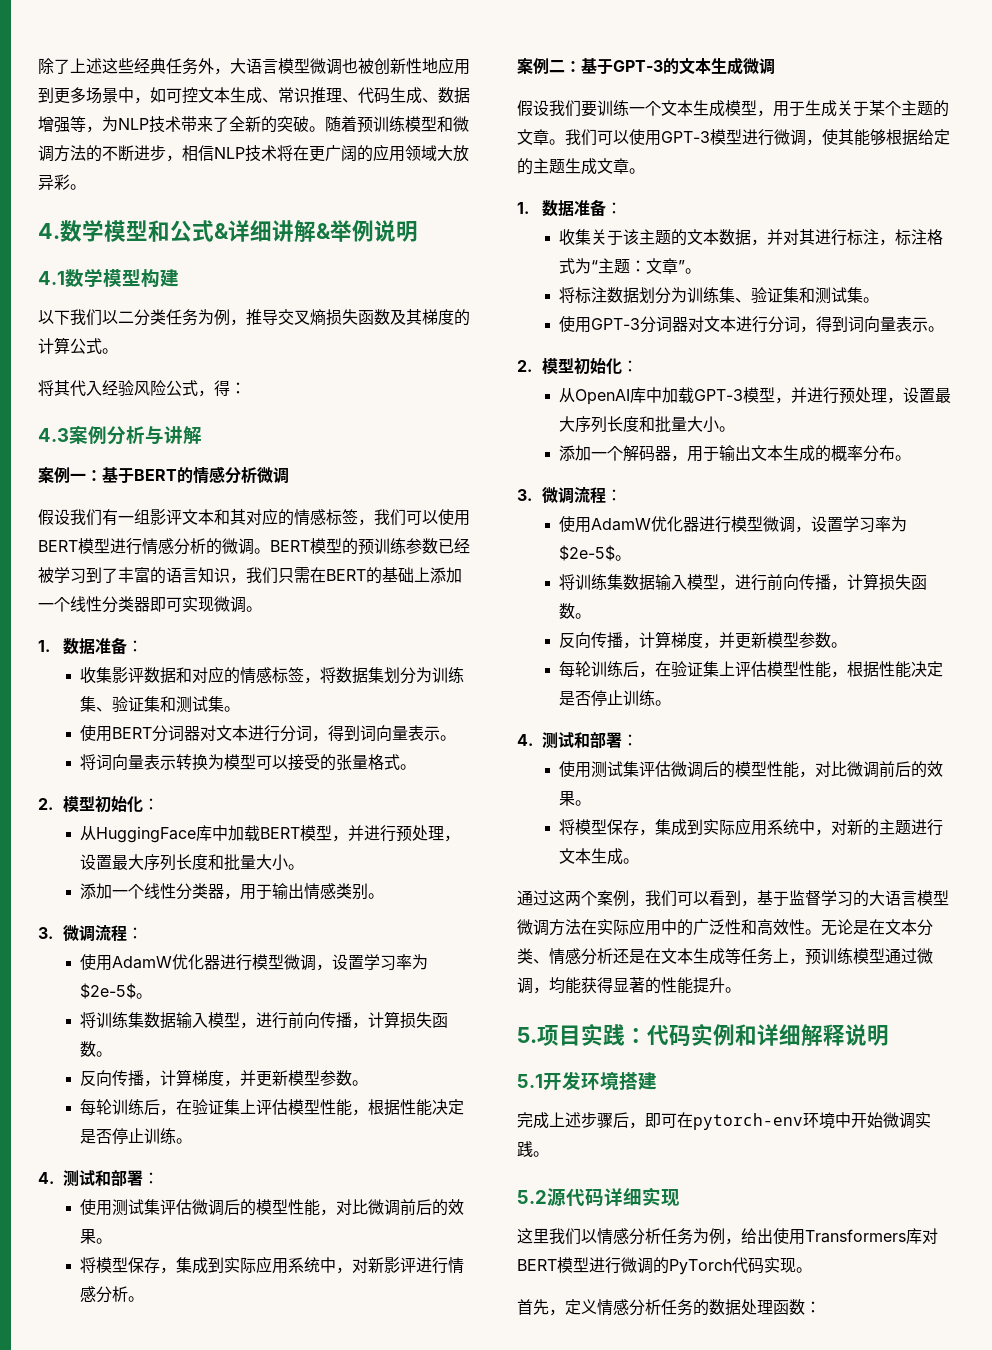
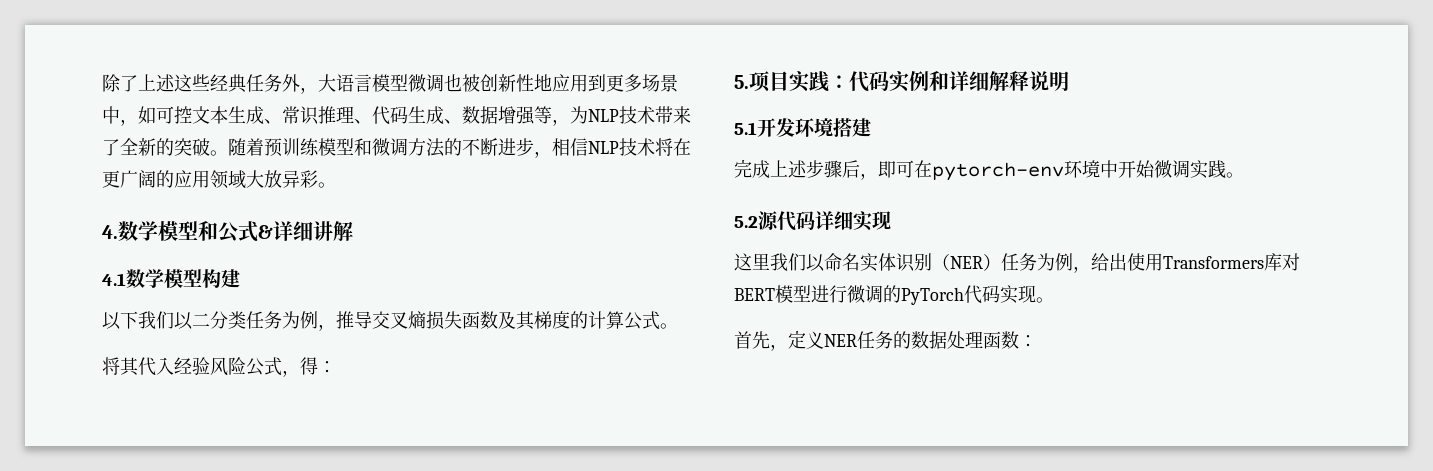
- 4.数学模型和公式&详细讲解&举例说明
+ 4.数学模型和公式&详细讲解
- 4.3案例分析与讲解
- 案例一：基于BERT的情感分析微调
- 假设我们有一组影评文本和其对应的情感标签，我们可以使用BERT模型进行情感分析的微调。BERT模型的预训练参数已经被学习到了丰富的语言知识，我们只需在BERT的基础上添加一个线性分类器即可实现微调。
- 1.数据准备：
- 收集影评数据和对应的情感标签，将数据集划分为训练集、验证集和测试集。
- 使用BERT分词器对文本进行分词，得到词向量表示。
- 将词向量表示转换为模型可以接受的张量格式。
- 2.模型初始化：
- 从HuggingFace库中加载BERT模型，并进行预处理，设置最大序列长度和批量大小。
- 添加一个线性分类器，用于输出情感类别。
- 3.微调流程：
- 使用AdamW优化器进行模型微调，设置学习率为$2e-5$。
- 将训练集数据输入模型，进行前向传播，计算损失函数。
- 反向传播，计算梯度，并更新模型参数。
- 每轮训练后，在验证集上评估模型性能，根据性能决定是否停止训练。
- 4.测试和部署：
- 使用测试集评估微调后的模型性能，对比微调前后的效果。
- 将模型保存，集成到实际应用系统中，对新影评进行情感分析。
- 案例二：基于GPT-3的文本生成微调
- 假设我们要训练一个文本生成模型，用于生成关于某个主题的文章。我们可以使用GPT-3模型进行微调，使其能够根据给定的主题生成文章。
- 1.数据准备：
- 收集关于该主题的文本数据，并对其进行标注，标注格式为“主题：文章”。
- 将标注数据划分为训练集、验证集和测试集。
- 使用GPT-3分词器对文本进行分词，得到词向量表示。
- 2.模型初始化：
- 从OpenAI库中加载GPT-3模型，并进行预处理，设置最大序列长度和批量大小。
- 添加一个解码器，用于输出文本生成的概率分布。
- 3.微调流程：
- 使用AdamW优化器进行模型微调，设置学习率为$2e-5$。
- 将训练集数据输入模型，进行前向传播，计算损失函数。
- 反向传播，计算梯度，并更新模型参数。
- 每轮训练后，在验证集上评估模型性能，根据性能决定是否停止训练。
- 4.测试和部署：
- 使用测试集评估微调后的模型性能，对比微调前后的效果。
- 将模型保存，集成到实际应用系统中，对新的主题进行文本生成。
- 通过这两个案例，我们可以看到，基于监督学习的大语言模型微调方法在实际应用中的广泛性和高效性。无论是在文本分类、情感分析还是在文本生成等任务上，预训练模型通过微调，均能获得显著的性能提升。
- 这里我们以情感分析任务为例，给出使用Transformers库对BERT模型进行微调的PyTorch代码实现。
+ 这里我们以命名实体识别（NER）任务为例，给出使用Transformers库对BERT模型进行微调的PyTorch代码实现。
- 首先，定义情感分析任务的数据处理函数：
+ 首先，定义NER任务的数据处理函数：

